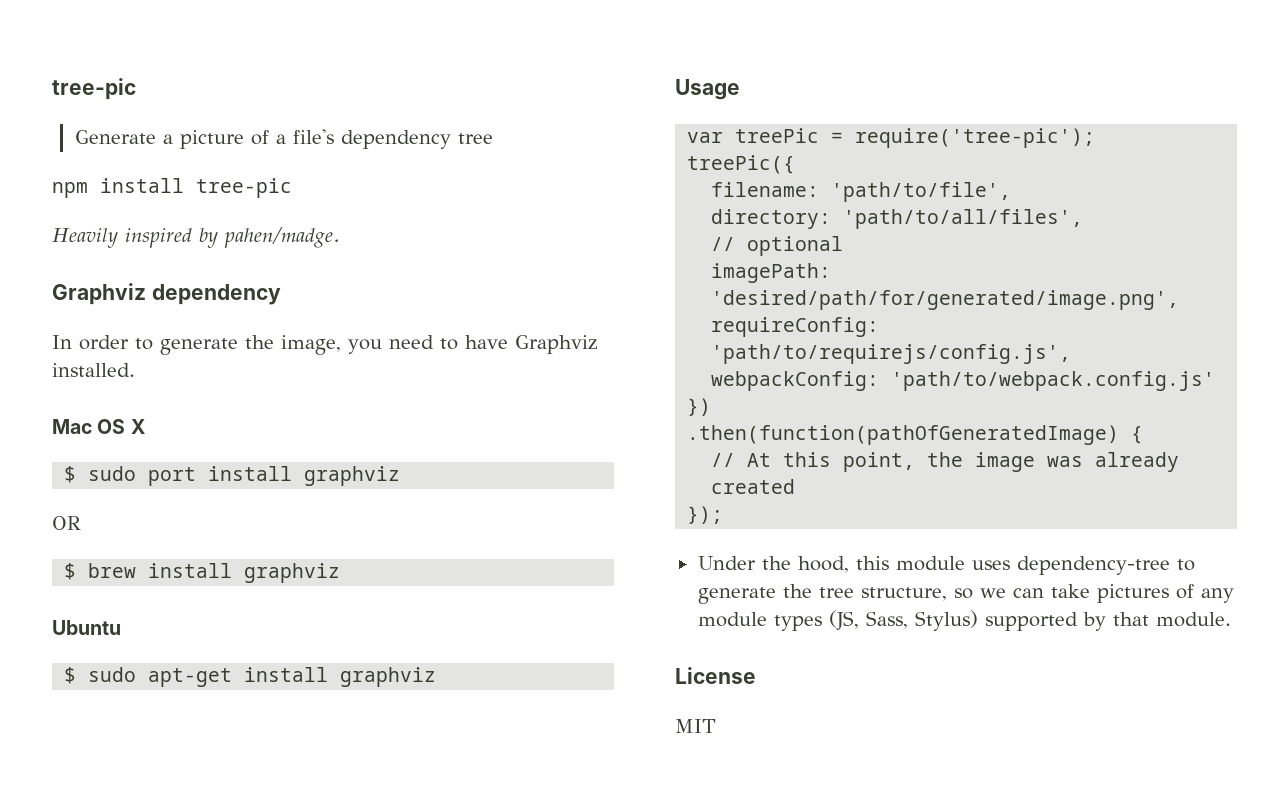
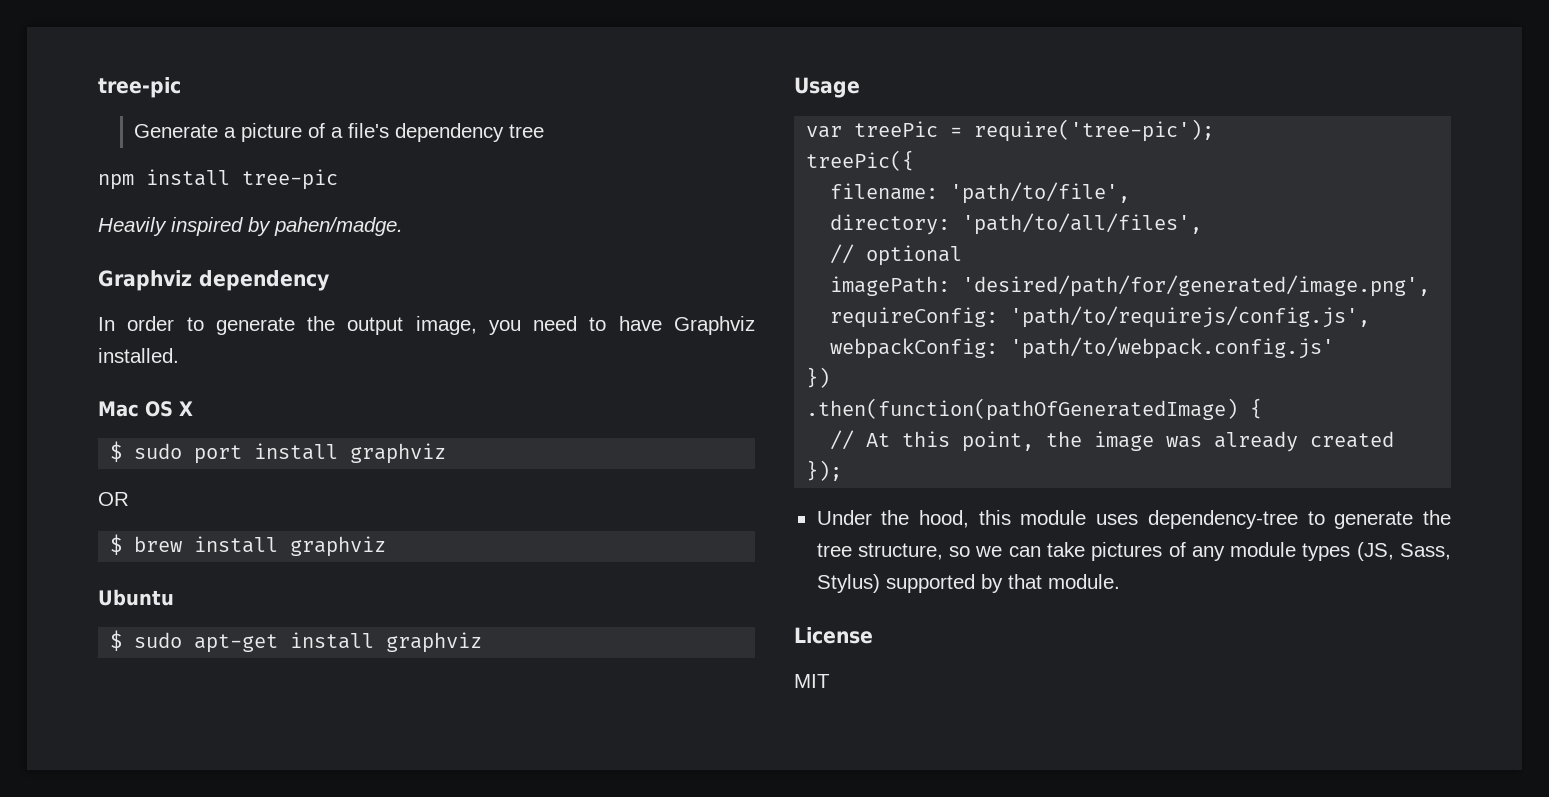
- In order to generate the image, you need to have Graphviz installed.
+ In order to generate the output image, you need to have Graphviz installed.

